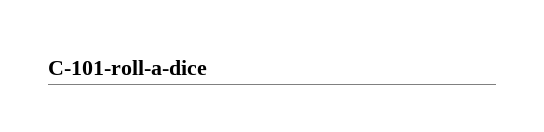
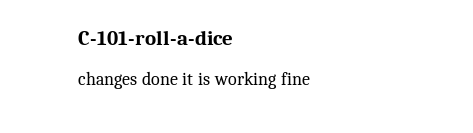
+ changes done it is working fine

